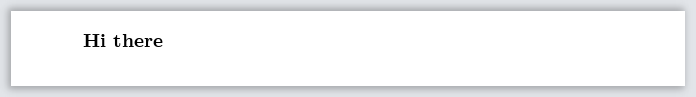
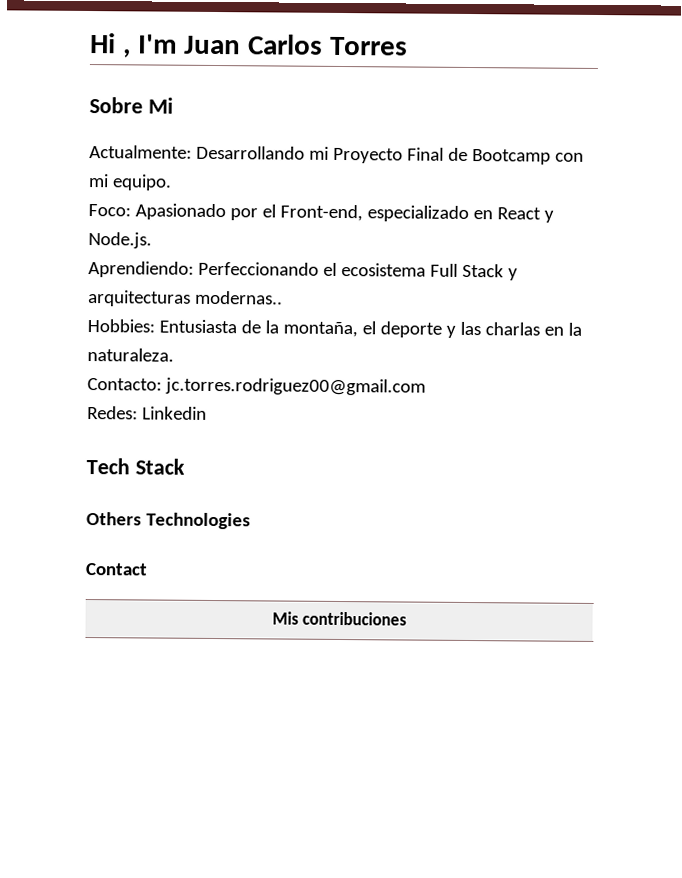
- Hi there
+ Hi , I'm Juan Carlos Torres
+ Sobre Mi
+ Actualmente: Desarrollando mi Proyecto Final de Bootcamp con mi equipo.
+ Foco: Apasionado por el Front-end, especializado en React y Node.js.
+ Aprendiendo: Perfeccionando el ecosistema Full Stack y arquitecturas modernas..
+ Hobbies: Entusiasta de la montaña, el deporte y las charlas en la naturaleza.
+ Contacto: jc.torres.rodriguez00@gmail.com
+ Redes: Linkedin
+ Tech Stack
+ Others Technologies
+ Contact
+ Mis contribuciones

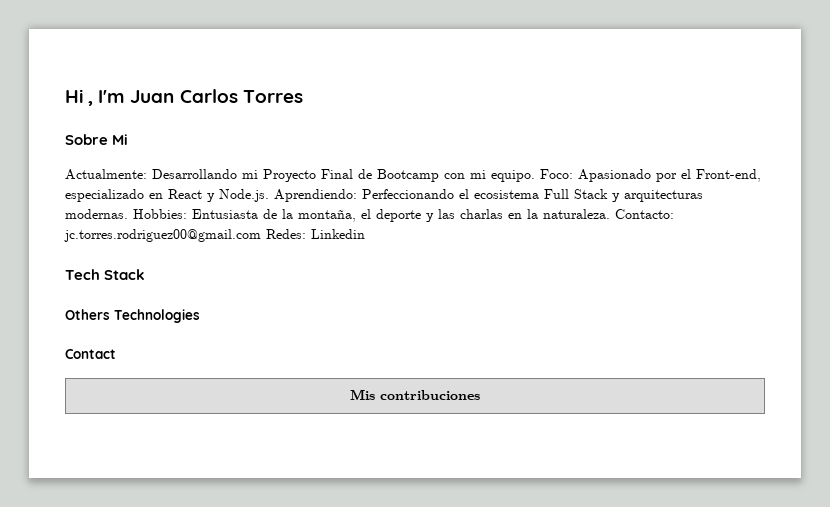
- Actualmente: Desarrollando mi Proyecto Final de Bootcamp con mi equipo.
- Foco: Apasionado por el Front-end, especializado en React y Node.js.
- Aprendiendo: Perfeccionando el ecosistema Full Stack y arquitecturas modernas..
- Hobbies: Entusiasta de la montaña, el deporte y las charlas en la naturaleza.
- Contacto: jc.torres.rodriguez00@gmail.com
- Redes: Linkedin
+ Actualmente: Desarrollando mi Proyecto Final de Bootcamp con mi equipo. Foco: Apasionado por el Front-end, especializado en React y Node.js. Aprendiendo: Perfeccionando el ecosistema Full Stack y arquitecturas modernas. Hobbies: Entusiasta de la montaña, el deporte y las charlas en la naturaleza. Contacto: jc.torres.rodriguez00@gmail.com Redes: Linkedin

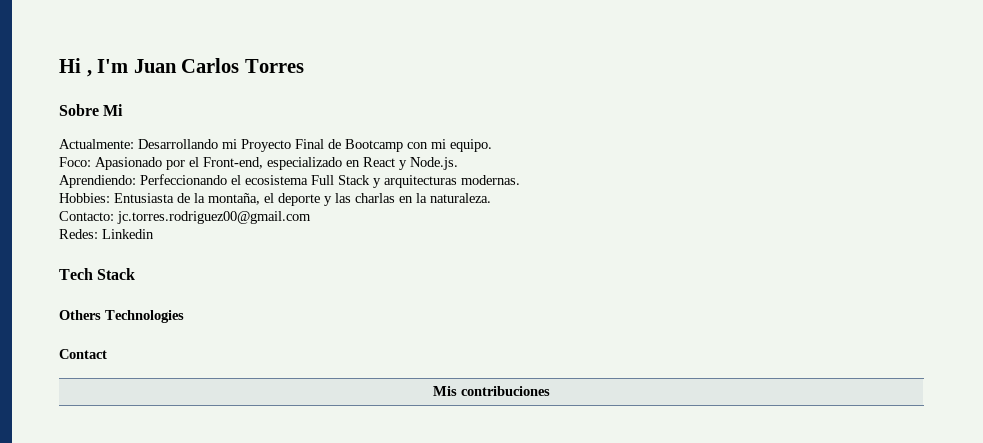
- Actualmente: Desarrollando mi Proyecto Final de Bootcamp con mi equipo. Foco: Apasionado por el Front-end, especializado en React y Node.js. Aprendiendo: Perfeccionando el ecosistema Full Stack y arquitecturas modernas. Hobbies: Entusiasta de la montaña, el deporte y las charlas en la naturaleza. Contacto: jc.torres.rodriguez00@gmail.com Redes: Linkedin
+ Actualmente: Desarrollando mi Proyecto Final de Bootcamp con mi equipo.
+ Foco: Apasionado por el Front-end, especializado en React y Node.js.
+ Aprendiendo: Perfeccionando el ecosistema Full Stack y arquitecturas modernas.
+ Hobbies: Entusiasta de la montaña, el deporte y las charlas en la naturaleza.
+ Contacto: jc.torres.rodriguez00@gmail.com
+ Redes: Linkedin

